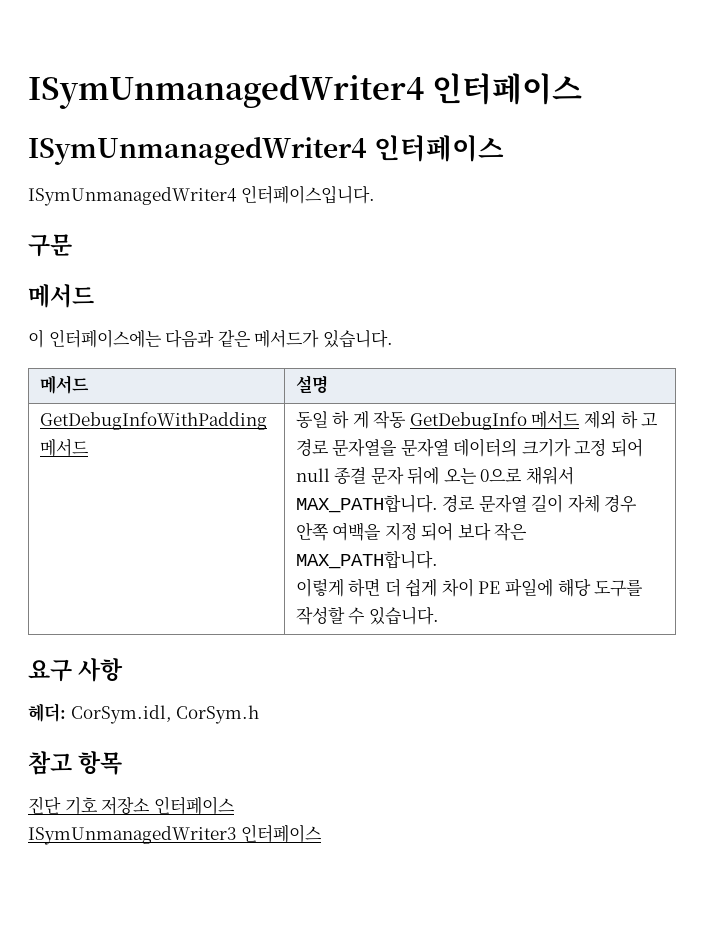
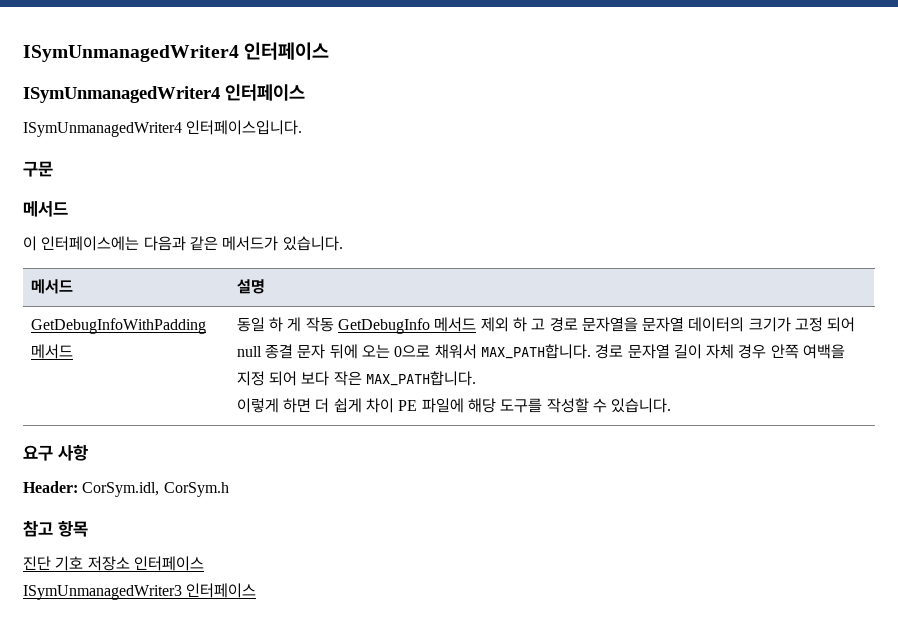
- 헤더: CorSym.idl, CorSym.h
+ Header: CorSym.idl, CorSym.h

